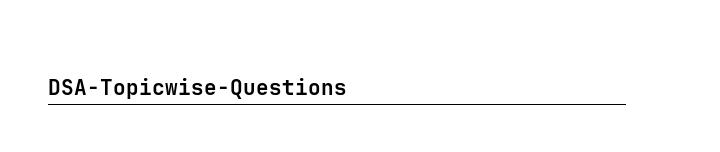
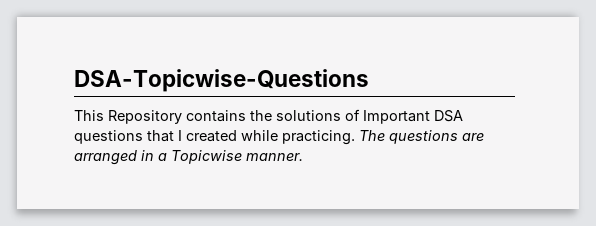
+ This Repository contains the solutions of Important DSA questions that I created while practicing. The questions are arranged in a Topicwise manner.

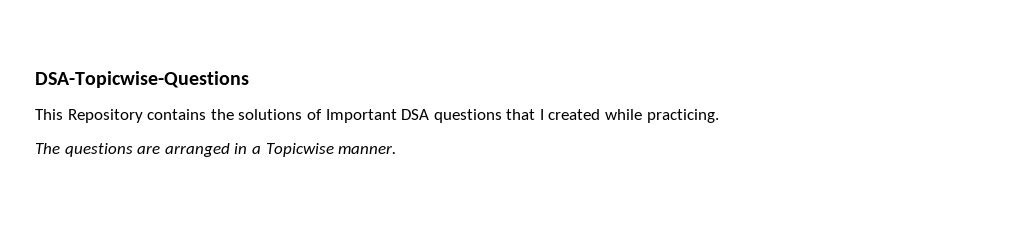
- This Repository contains the solutions of Important DSA questions that I created while practicing. The questions are arranged in a Topicwise manner.
+ This Repository contains the solutions of Important DSA questions that I created while practicing.
+ The questions are arranged in a Topicwise manner.

